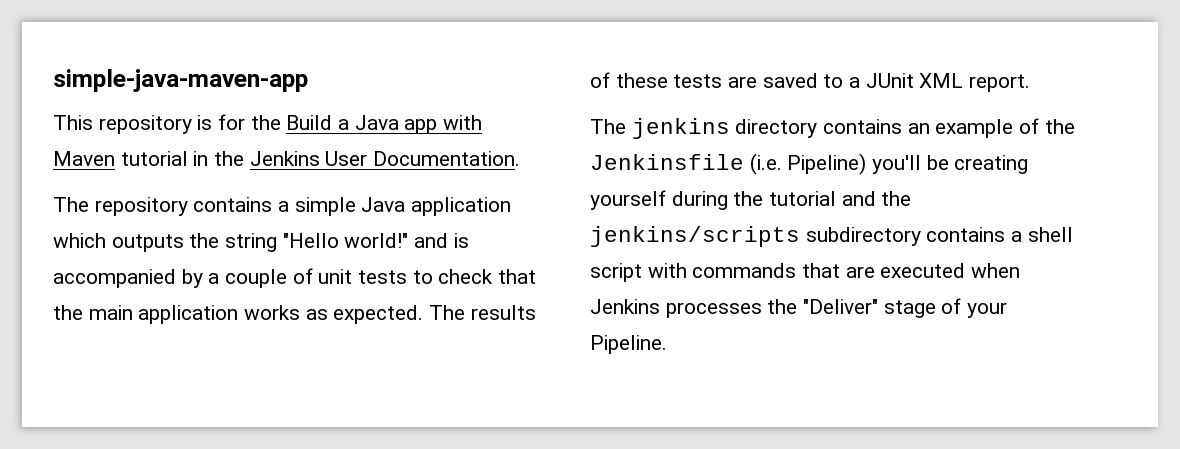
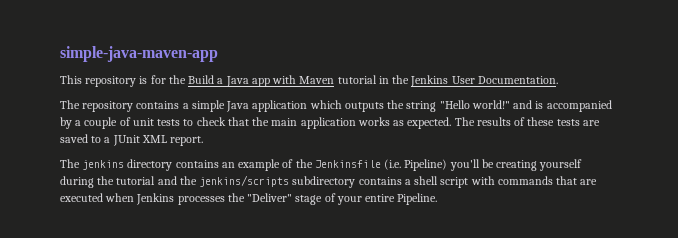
- The jenkins directory contains an example of the Jenkinsfile (i.e. Pipeline) you'll be creating yourself during the tutorial and the jenkins/scripts subdirectory contains a shell script with commands that are executed when Jenkins processes the "Deliver" stage of your Pipeline.
+ The jenkins directory contains an example of the Jenkinsfile (i.e. Pipeline) you'll be creating yourself during the tutorial and the jenkins/scripts subdirectory contains a shell script with commands that are executed when Jenkins processes the "Deliver" stage of your entire Pipeline.

